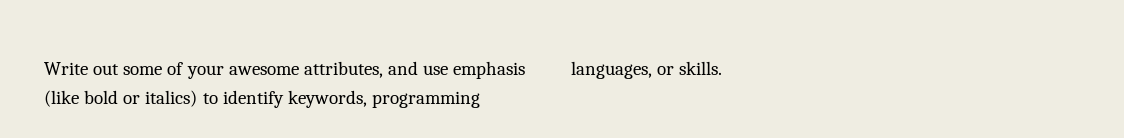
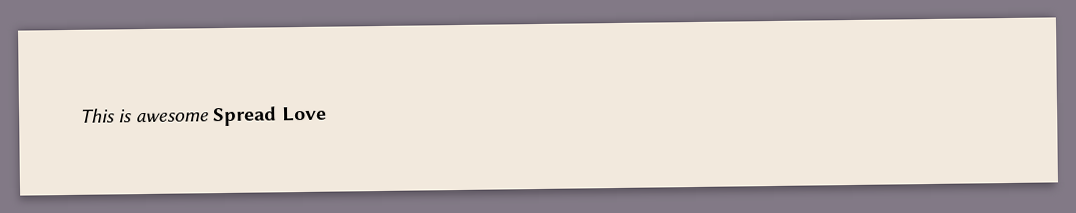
- Write out some of your awesome attributes, and use emphasis (like bold or italics) to identify keywords, programming languages, or skills.
+ This is awesome Spread Love

